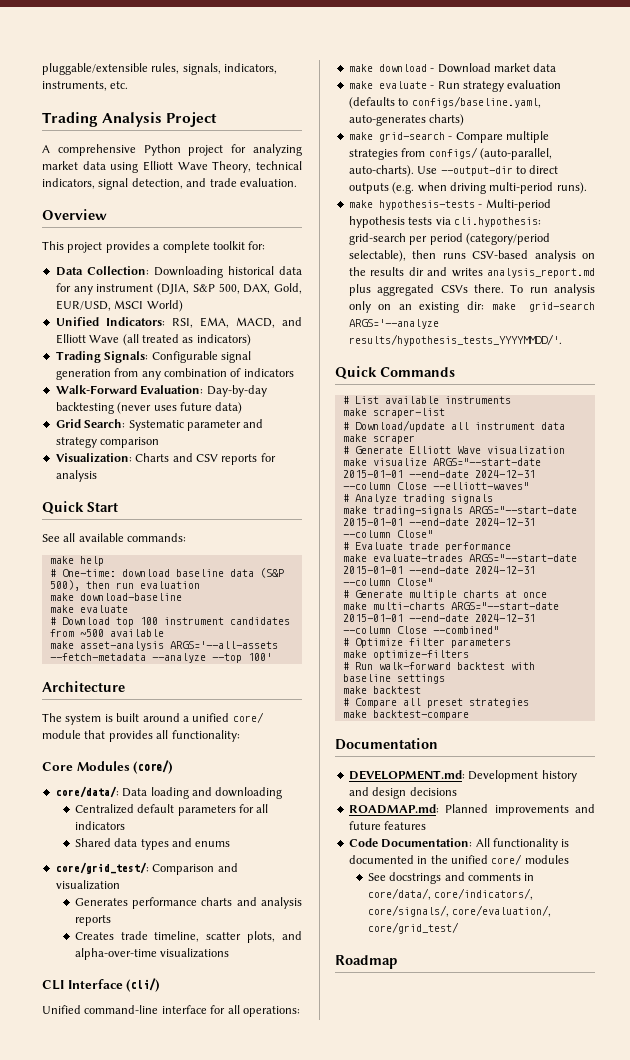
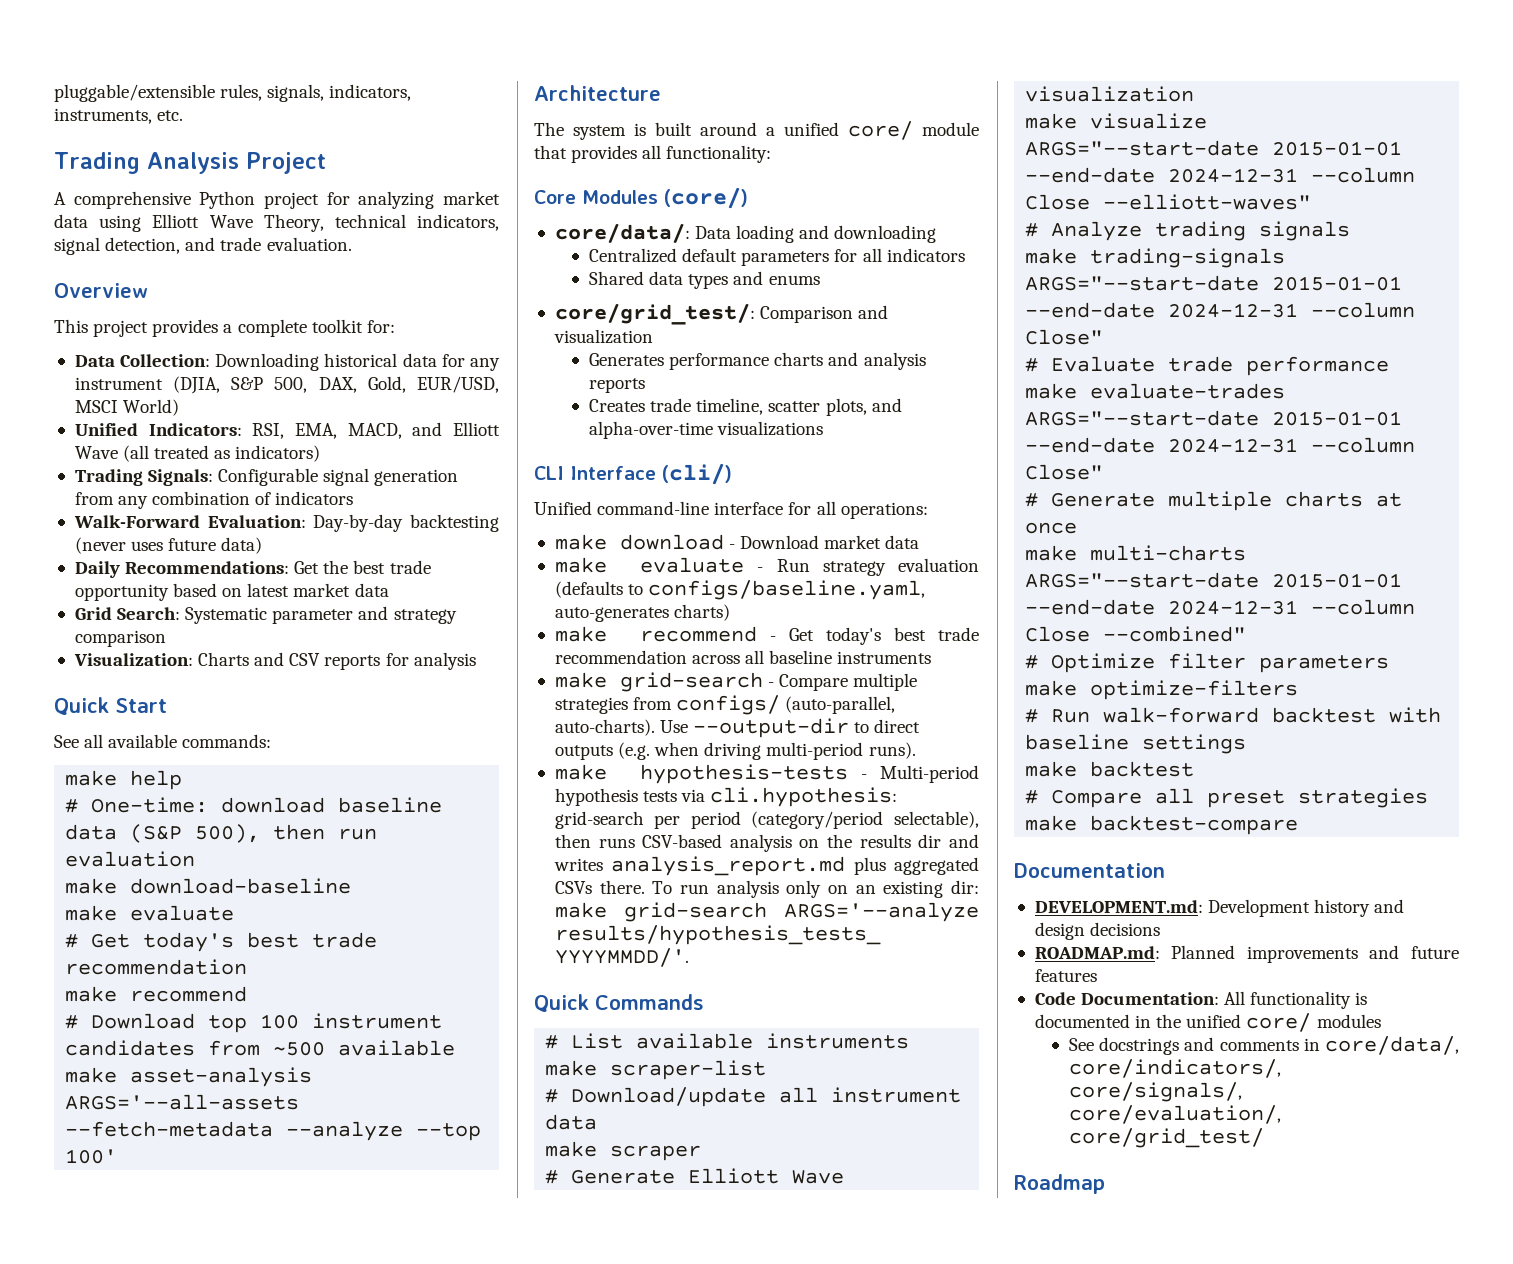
+ Daily Recommendations: Get the best trade opportunity based on latest market data
+ # Get today's best trade recommendation
+ make recommend
+ make recommend - Get today's best trade recommendation across all baseline instruments

